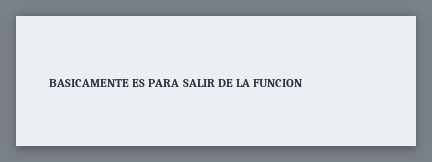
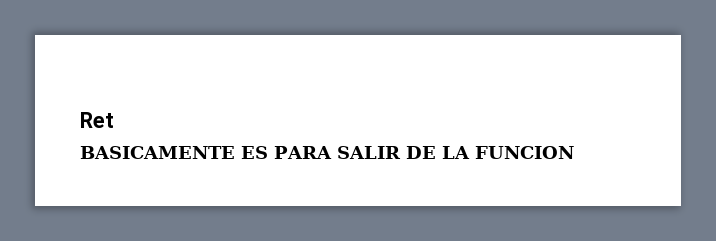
+ Ret

